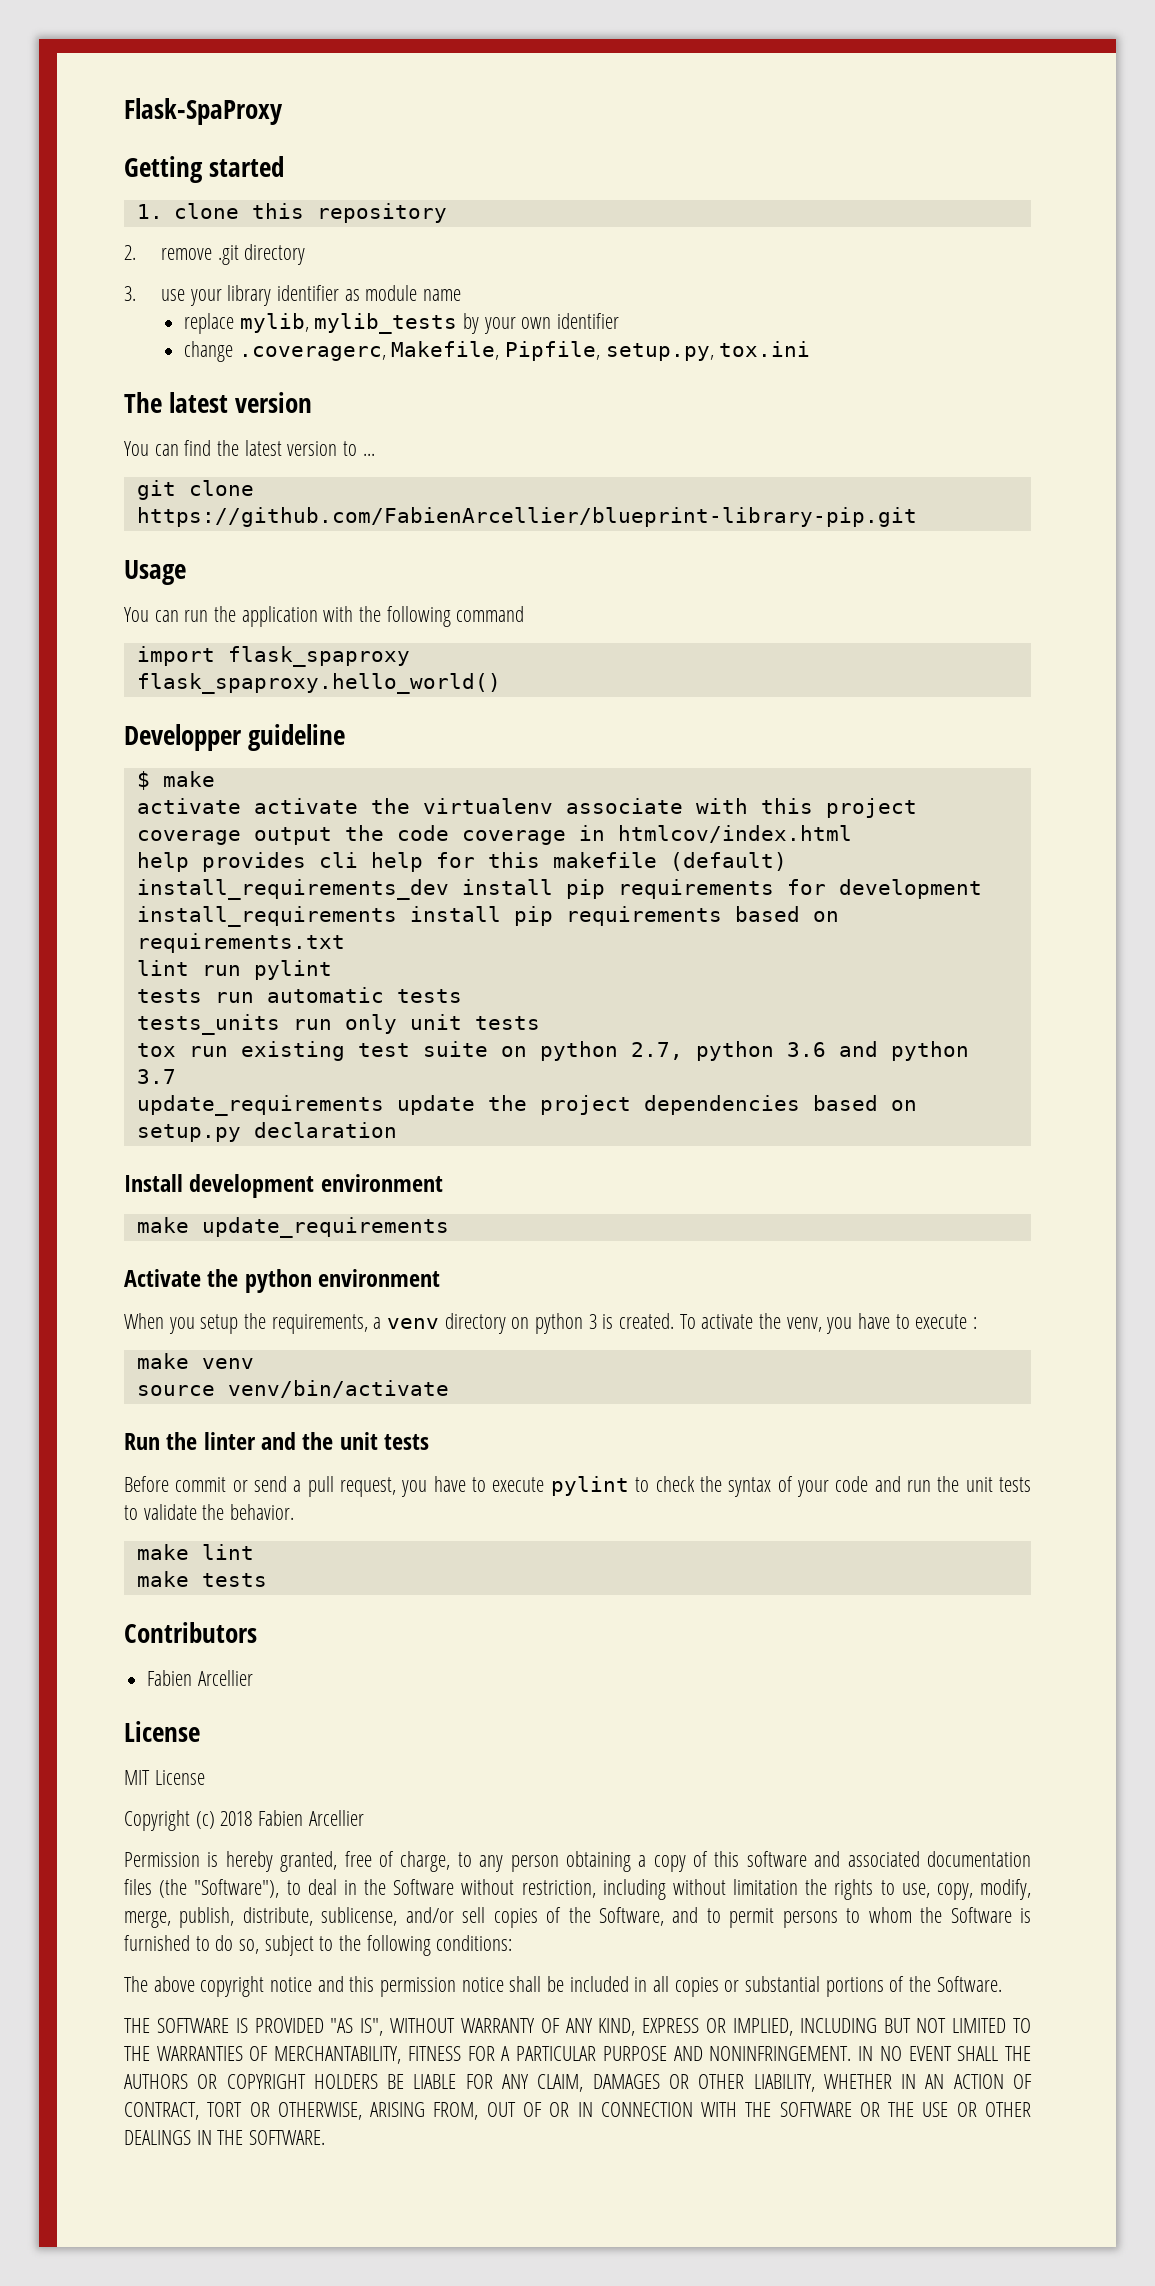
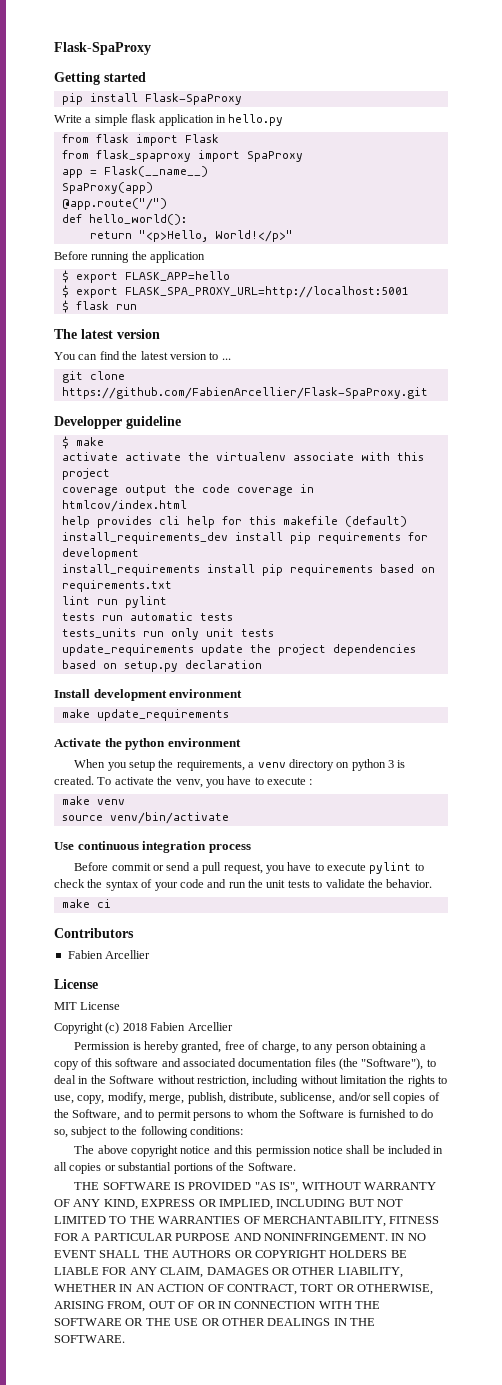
- 1. clone this repository
- 2. remove .git directory
- 3. use your library identifier as module name
- replace mylib, mylib_tests by your own identifier
- change .coveragerc, Makefile, Pipfile, setup.py, tox.ini
+ pip install Flask-SpaProxy
+ Write a simple flask application in hello.py
+ from flask import Flask
+ from flask_spaproxy import SpaProxy
+ app = Flask(__name__)
+ SpaProxy(app)
+ @app.route("/")
+ def hello_world():
+ return "<p>Hello, World!</p>"
+ Before running the application
+ $ export FLASK_APP=hello
+ $ export FLASK_SPA_PROXY_URL=http://localhost:5001
+ $ flask run
- git clone https://github.com/FabienArcellier/blueprint-library-pip.git
- Usage
- You can run the application with the following command
- import flask_spaproxy
- flask_spaproxy.hello_world()
+ git clone https://github.com/FabienArcellier/Flask-SpaProxy.git
- tox run existing test suite on python 2.7, python 3.6 and python 3.7
- Run the linter and the unit tests
+ Use continuous integration process
- make lint
- make tests
+ make ci

